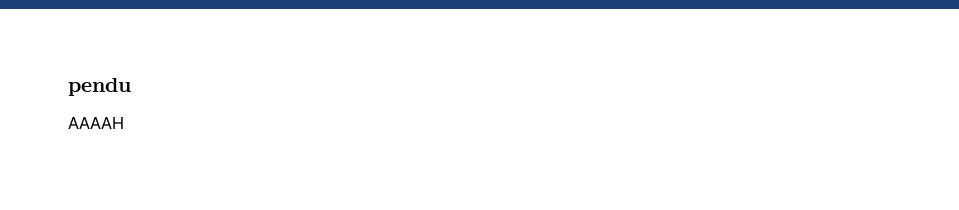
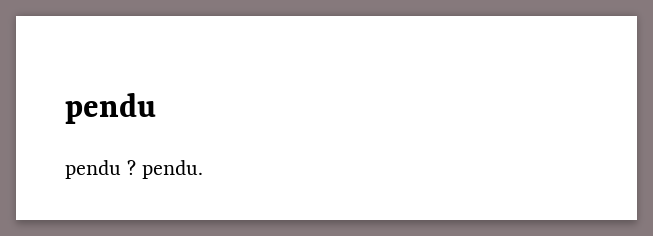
- AAAAH
+ pendu ? pendu.

